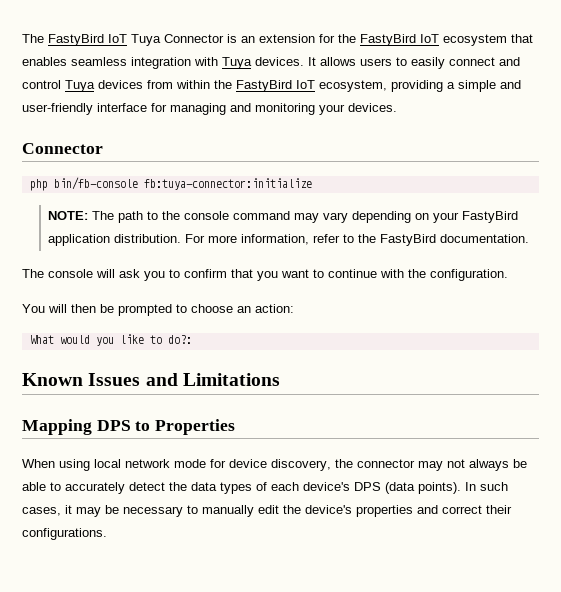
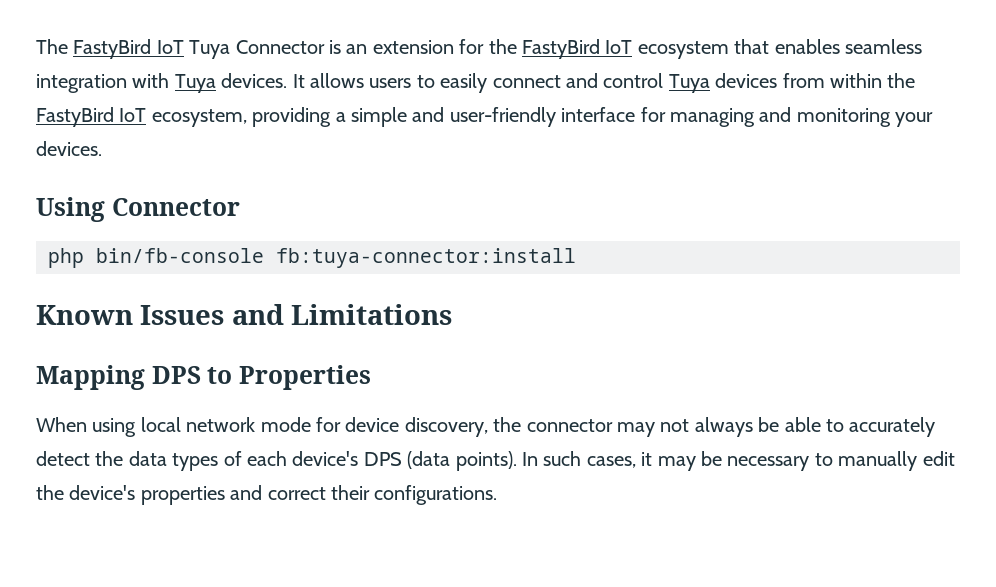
  It allows users to easily connect and control Tuya devices from within the FastyBird IoT ecosystem, providing a simple and user-friendly interface for managing and monitoring your devices.
- Connector
+ Using Connector
- php bin/fb-console fb:tuya-connector:initialize
- NOTE: The path to the console command may vary depending on your FastyBird application distribution. For more information, refer to the FastyBird documentation.
- The console will ask you to confirm that you want to continue with the configuration.
- You will then be prompted to choose an action:
- What would you like to do?:
+ php bin/fb-console fb:tuya-connector:install

